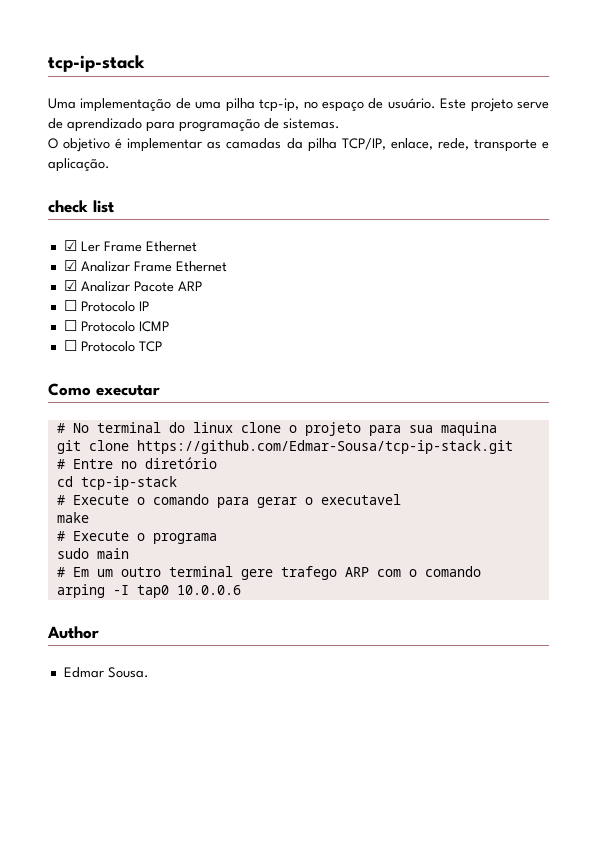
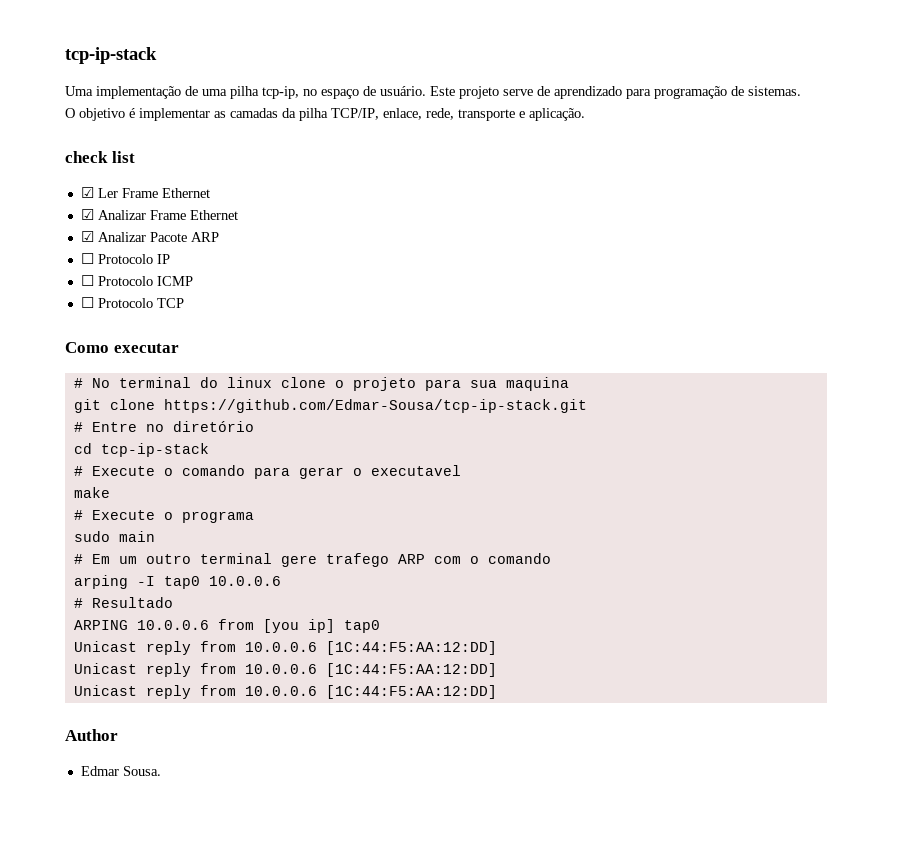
+ # Resultado
+ ARPING 10.0.0.6 from [you ip] tap0
+ Unicast reply from 10.0.0.6 [1C:44:F5:AA:12:DD]
+ Unicast reply from 10.0.0.6 [1C:44:F5:AA:12:DD]
+ Unicast reply from 10.0.0.6 [1C:44:F5:AA:12:DD]

